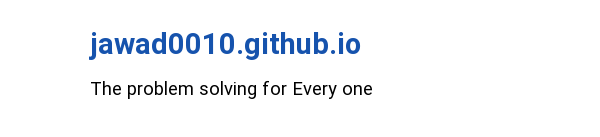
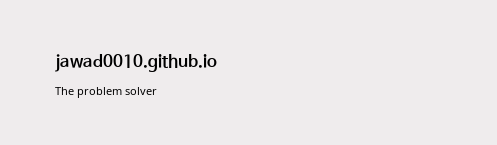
- The problem solving for Every one
+ The problem solver

